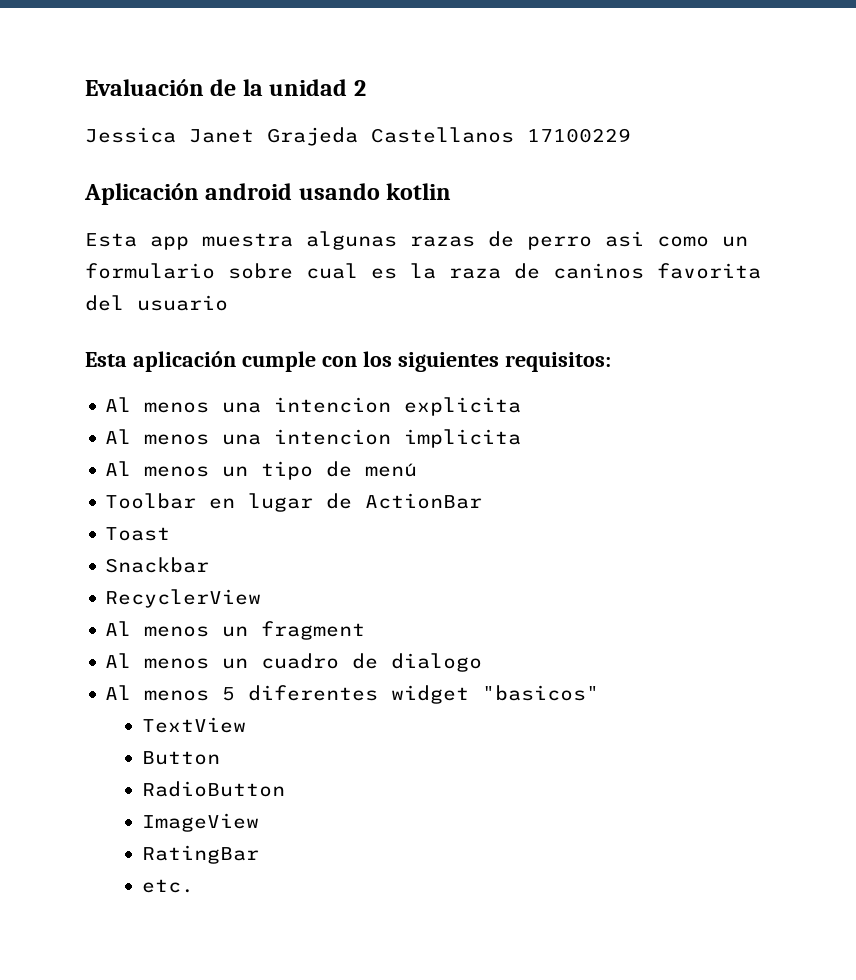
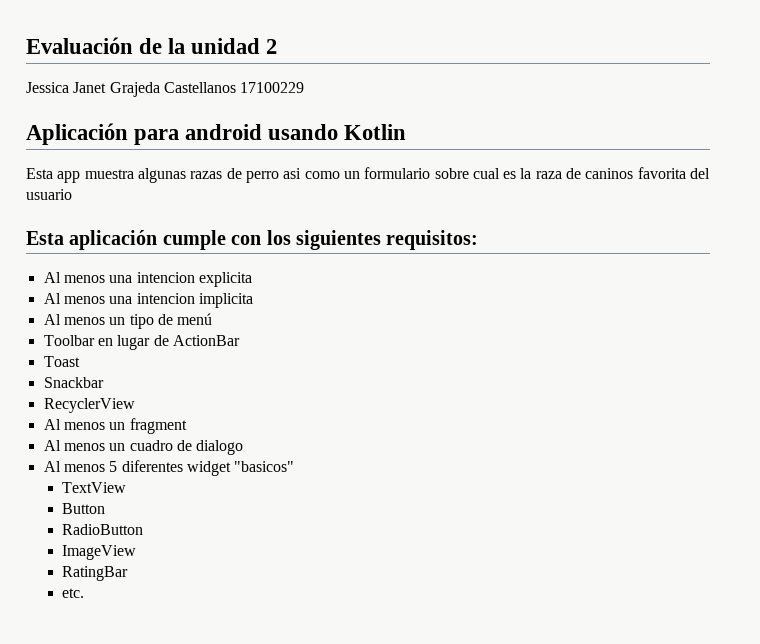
- Aplicación android usando kotlin
+ Aplicación para android usando Kotlin

